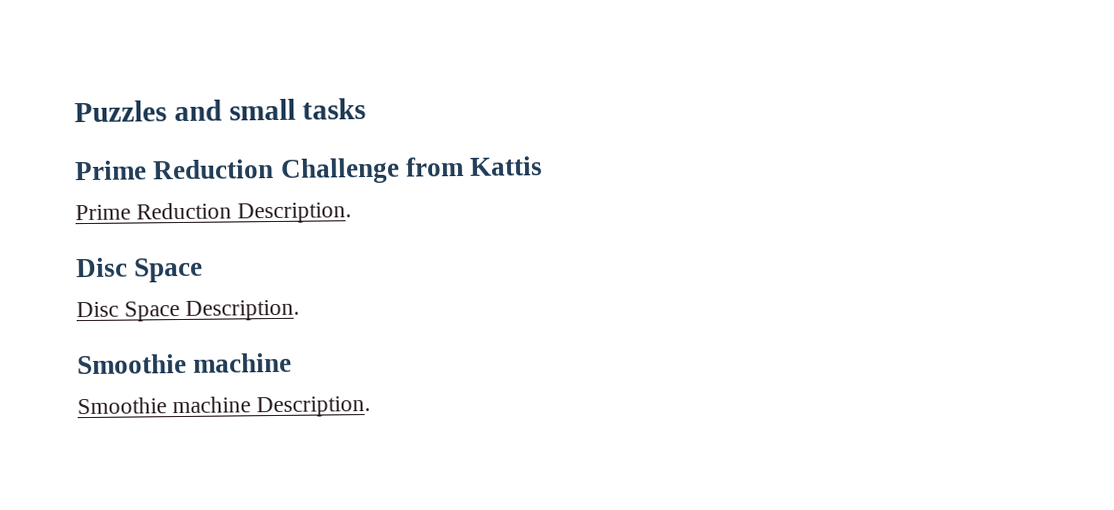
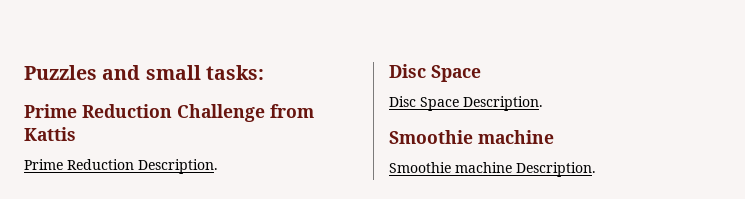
- Puzzles and small tasks
+ Puzzles and small tasks:

